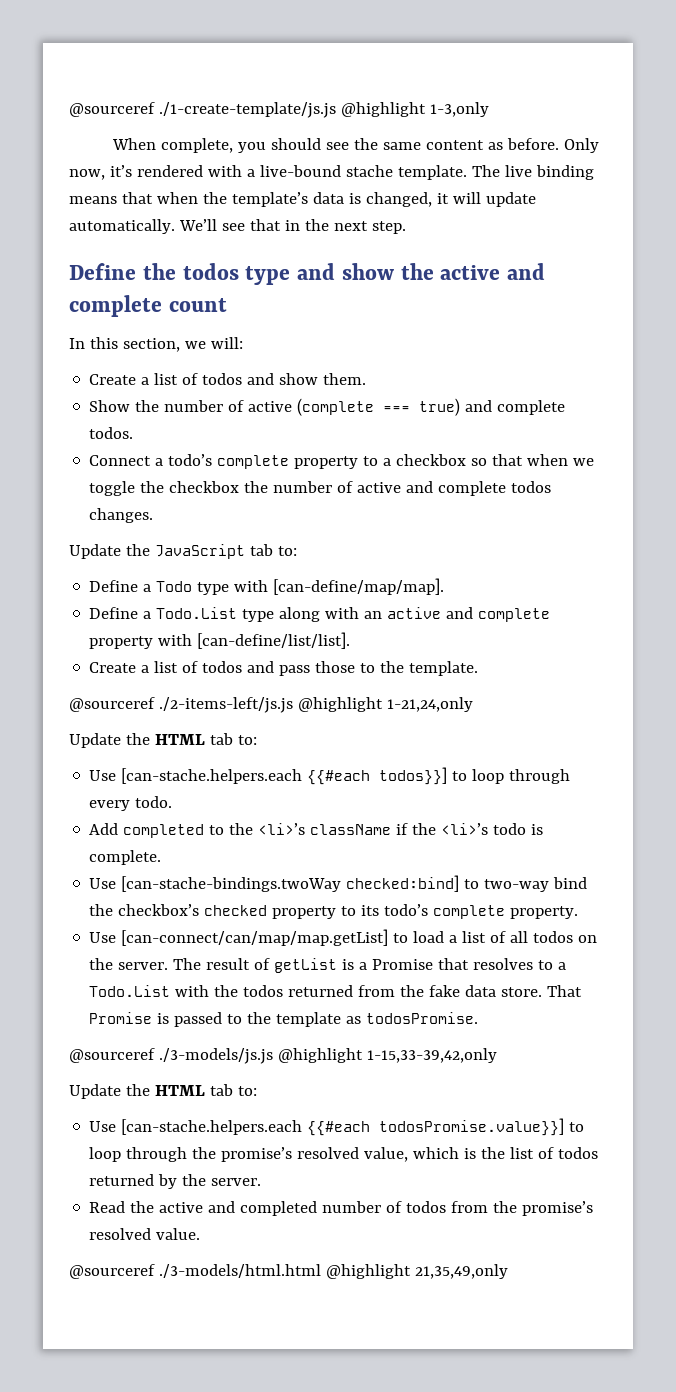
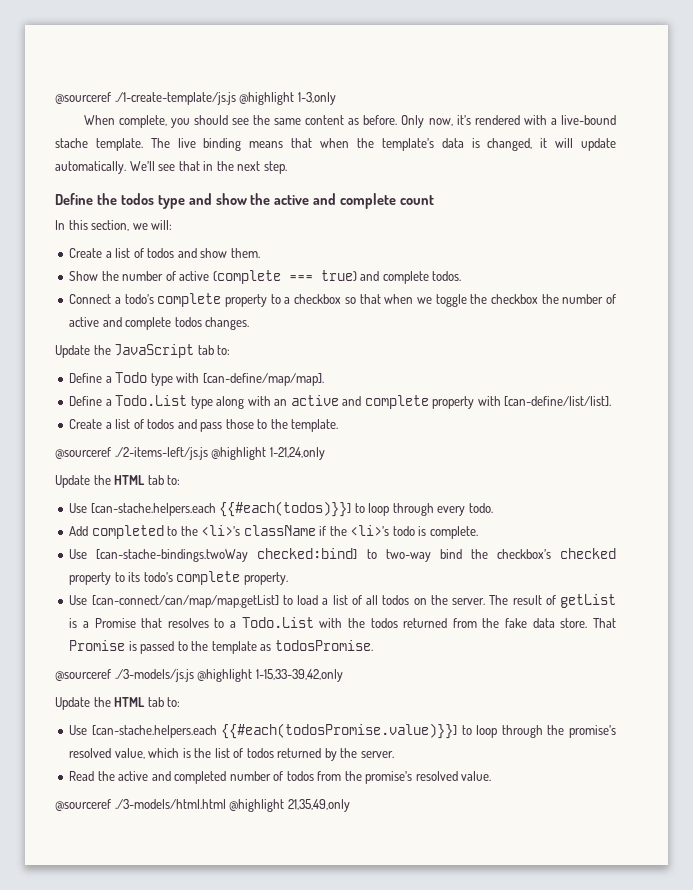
- Use [can-stache.helpers.each {{#each todos}}] to loop through every todo.
+ Use [can-stache.helpers.each {{#each(todos)}}] to loop through every todo.
- Use [can-stache.helpers.each {{#each todosPromise.value}}] to loop through the promise’s resolved value, which is the list of todos returned by the server.
+ Use [can-stache.helpers.each {{#each(todosPromise.value)}}] to loop through the promise’s resolved value, which is the list of todos returned by the server.

